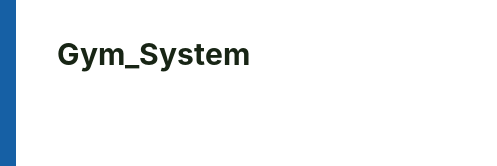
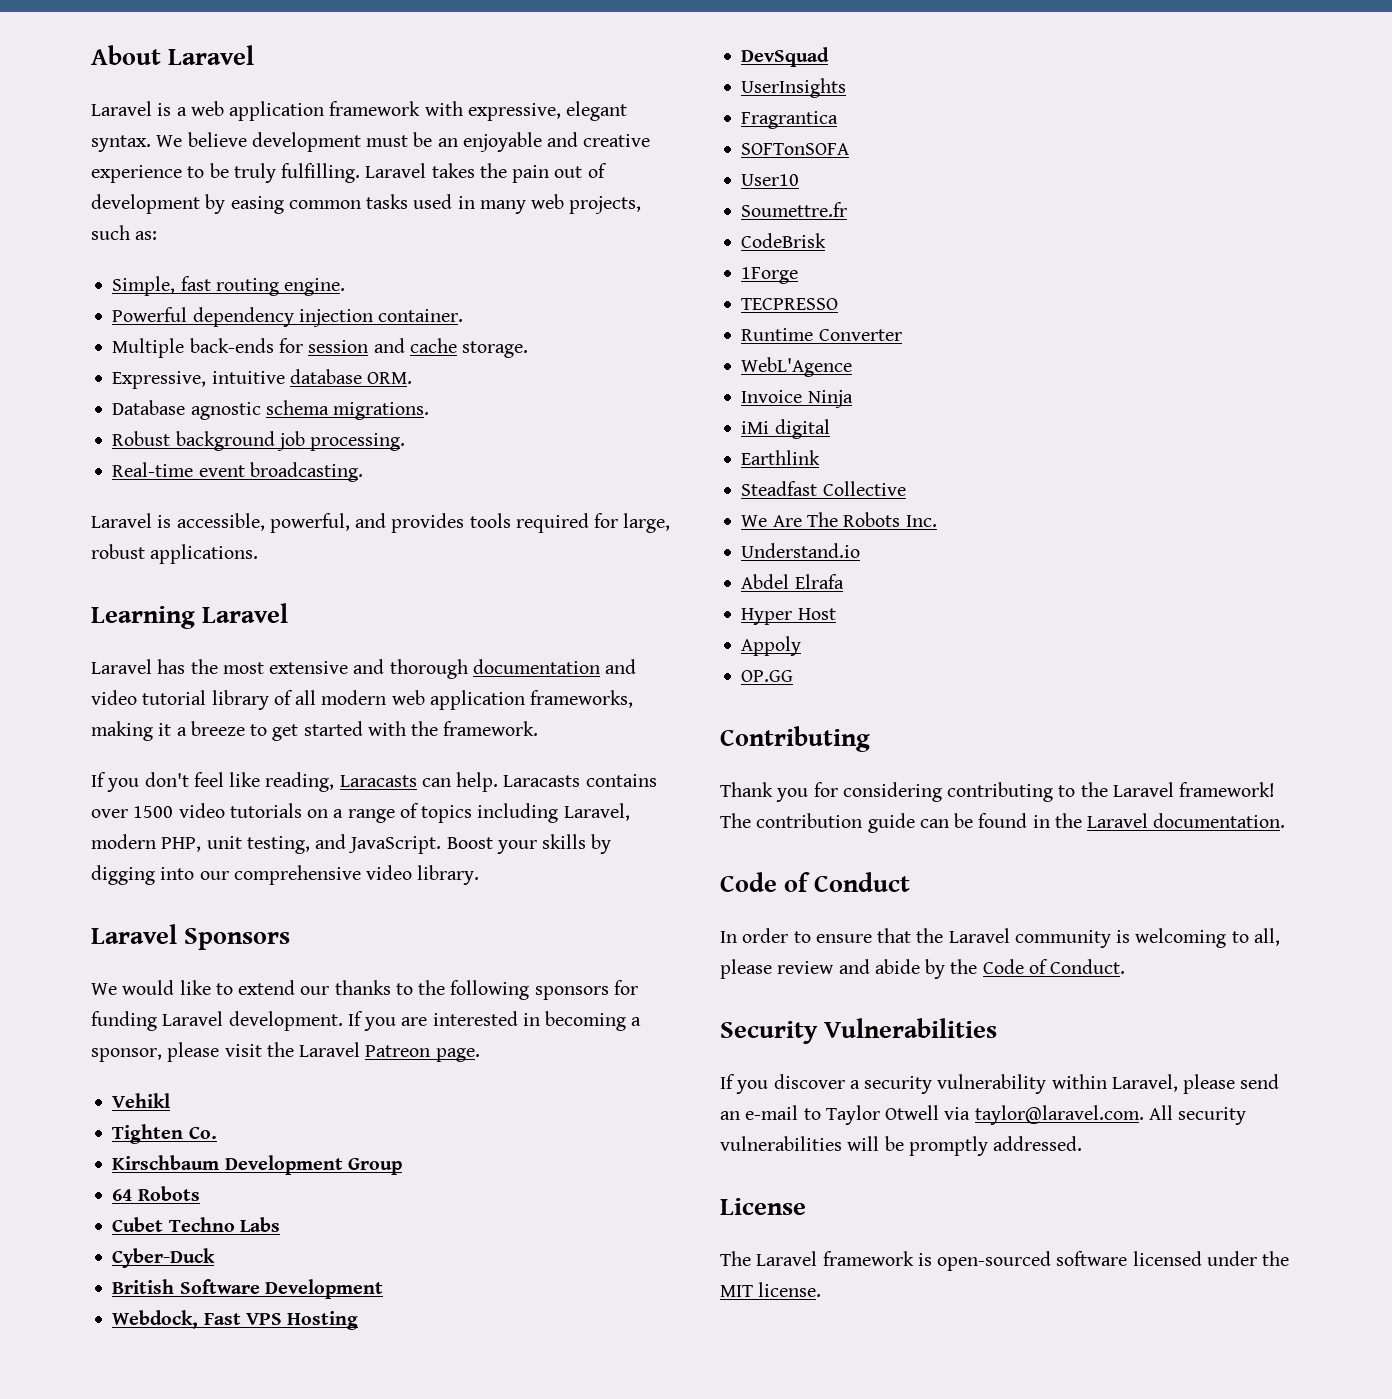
- Gym_System
+ About Laravel
+ Laravel is a web application framework with expressive, elegant syntax. We believe development must be an enjoyable and creative experience to be truly fulfilling. Laravel takes the pain out of development by easing common tasks used in many web projects, such as:
+ Simple, fast routing engine.
+ Powerful dependency injection container.
+ Multiple back-ends for session and cache storage.
+ Expressive, intuitive database ORM.
+ Database agnostic schema migrations.
+ Robust background job processing.
+ Real-time event broadcasting.
+ Laravel is accessible, powerful, and provides tools required for large, robust applications.
+ Learning Laravel
+ Laravel has the most extensive and thorough documentation and video tutorial library of all modern web application frameworks, making it a breeze to get started with the framework.
+ If you don't feel like reading, Laracasts can help. Laracasts contains over 1500 video tutorials on a range of topics including Laravel, modern PHP, unit testing, and JavaScript. Boost your skills by digging into our comprehensive video library.
+ Laravel Sponsors
+ We would like to extend our thanks to the following sponsors for funding Laravel development. If you are interested in becoming a sponsor, please visit the Laravel Patreon page.
+ Vehikl
+ Tighten Co.
+ Kirschbaum Development Group
+ 64 Robots
+ Cubet Techno Labs
+ Cyber-Duck
+ British Software Development
+ Webdock, Fast VPS Hosting
+ DevSquad
+ UserInsights
+ Fragrantica
+ SOFTonSOFA
+ User10
+ Soumettre.fr
+ CodeBrisk
+ 1Forge
+ TECPRESSO
+ Runtime Converter
+ WebL'Agence
+ Invoice Ninja
+ iMi digital
+ Earthlink
+ Steadfast Collective
+ We Are The Robots Inc.
+ Understand.io
+ Abdel Elrafa
+ Hyper Host
+ Appoly
+ OP.GG
+ Contributing
+ Thank you for considering contributing to the Laravel framework! The contribution guide can be found in the Laravel documentation.
+ Code of Conduct
+ In order to ensure that the Laravel community is welcoming to all, please review and abide by the Code of Conduct.
+ Security Vulnerabilities
+ If you discover a security vulnerability within Laravel, please send an e-mail to Taylor Otwell via taylor@laravel.com. All security vulnerabilities will be promptly addressed.
+ License
+ The Laravel framework is open-sourced software licensed under the MIT license.

